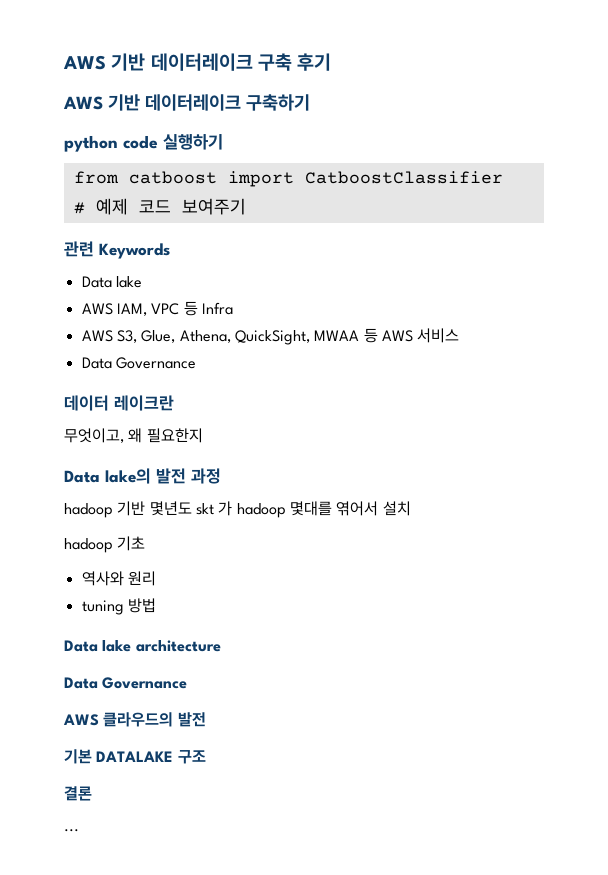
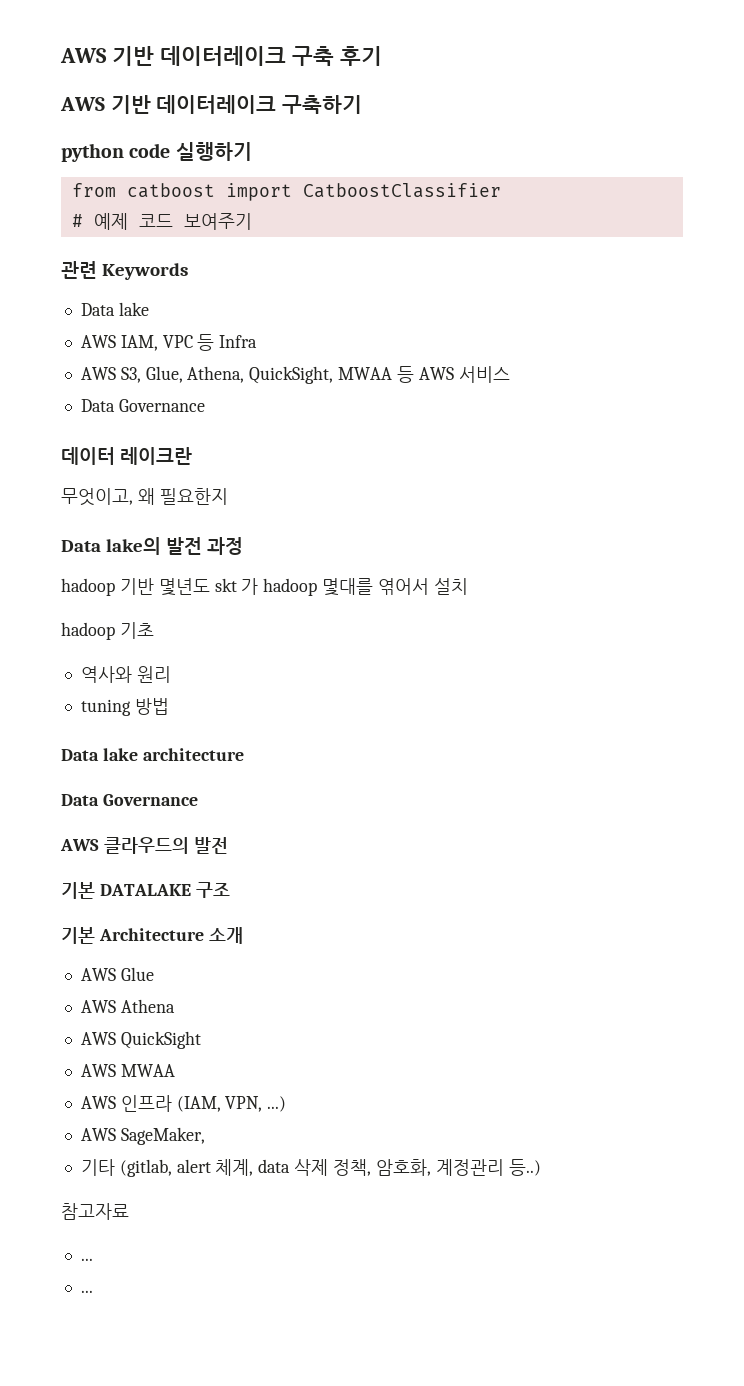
- 결론
+ 기본 Architecture 소개
+ AWS Glue
+ AWS Athena
+ AWS QuickSight
+ AWS MWAA
+ AWS 인프라 (IAM, VPN, ...)
+ AWS SageMaker,
+ 기타 (gitlab, alert 체계, data 삭제 정책, 암호화, 계정관리 등..)
+ 참고자료
+ ...

